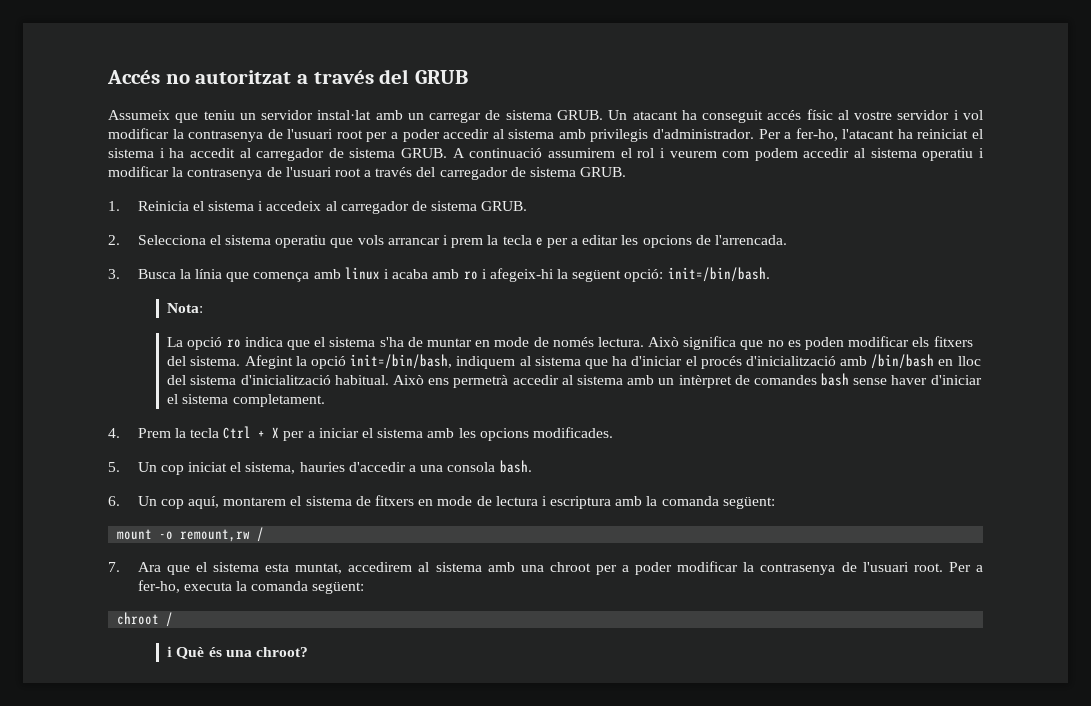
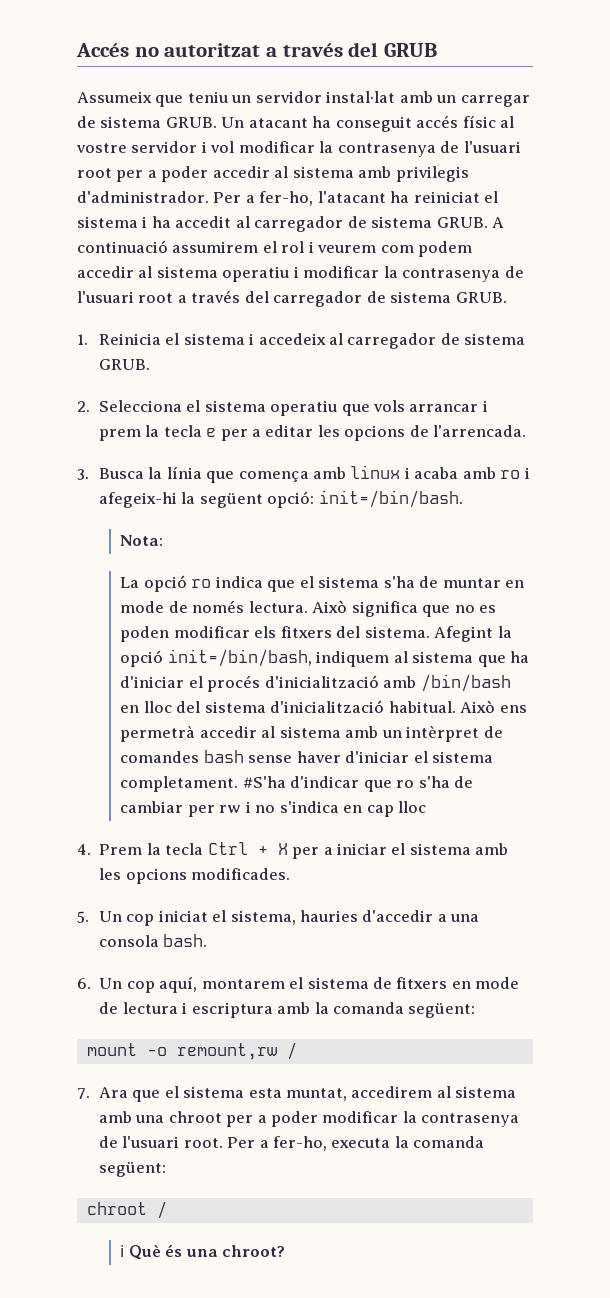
+ #S'ha d'indicar que ro s'ha de cambiar per rw i no s'indica en cap lloc

